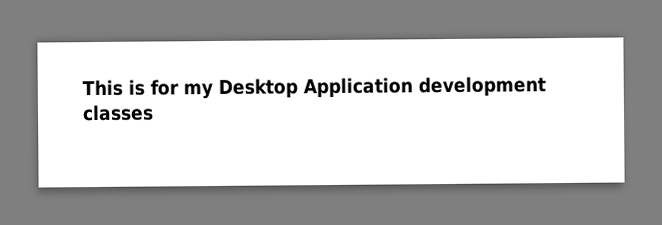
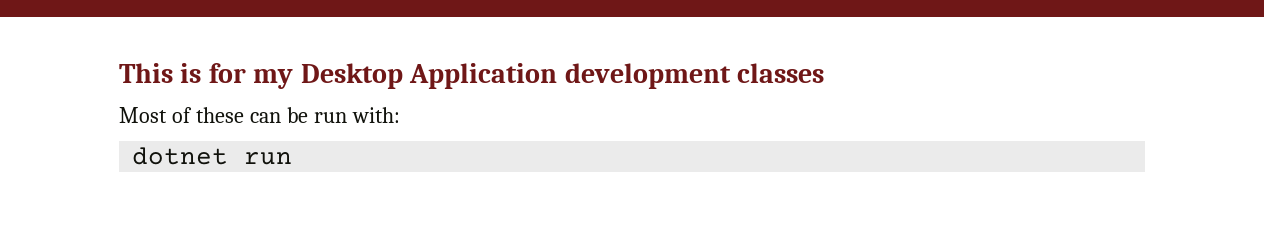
+ Most of these can be run with:
+ dotnet run

